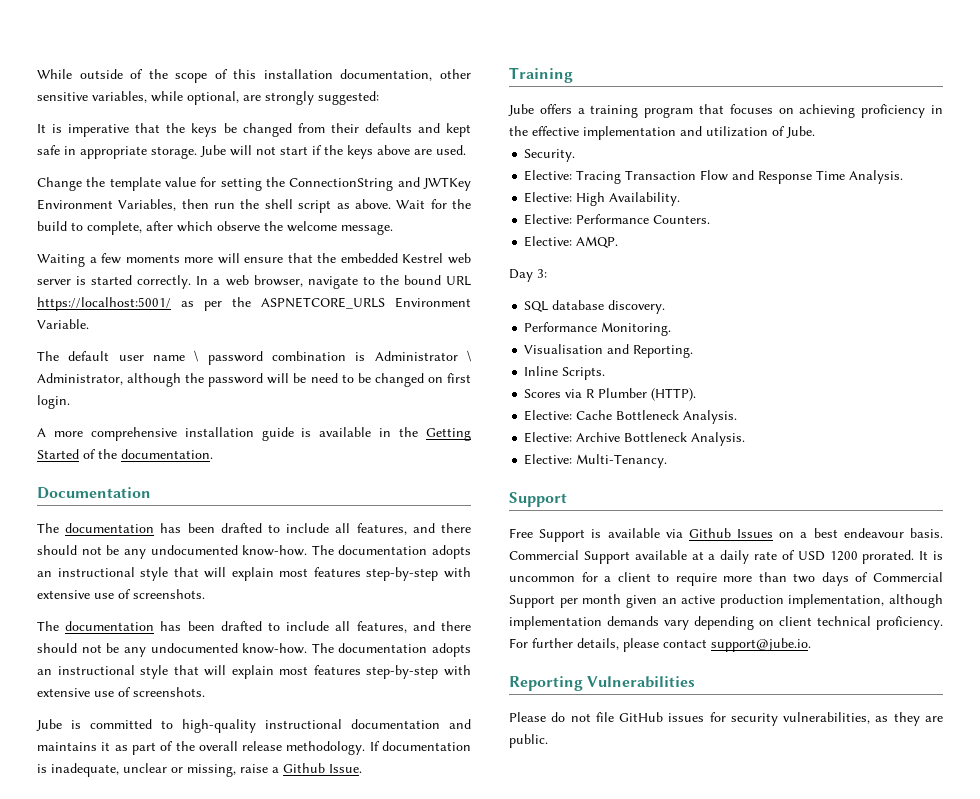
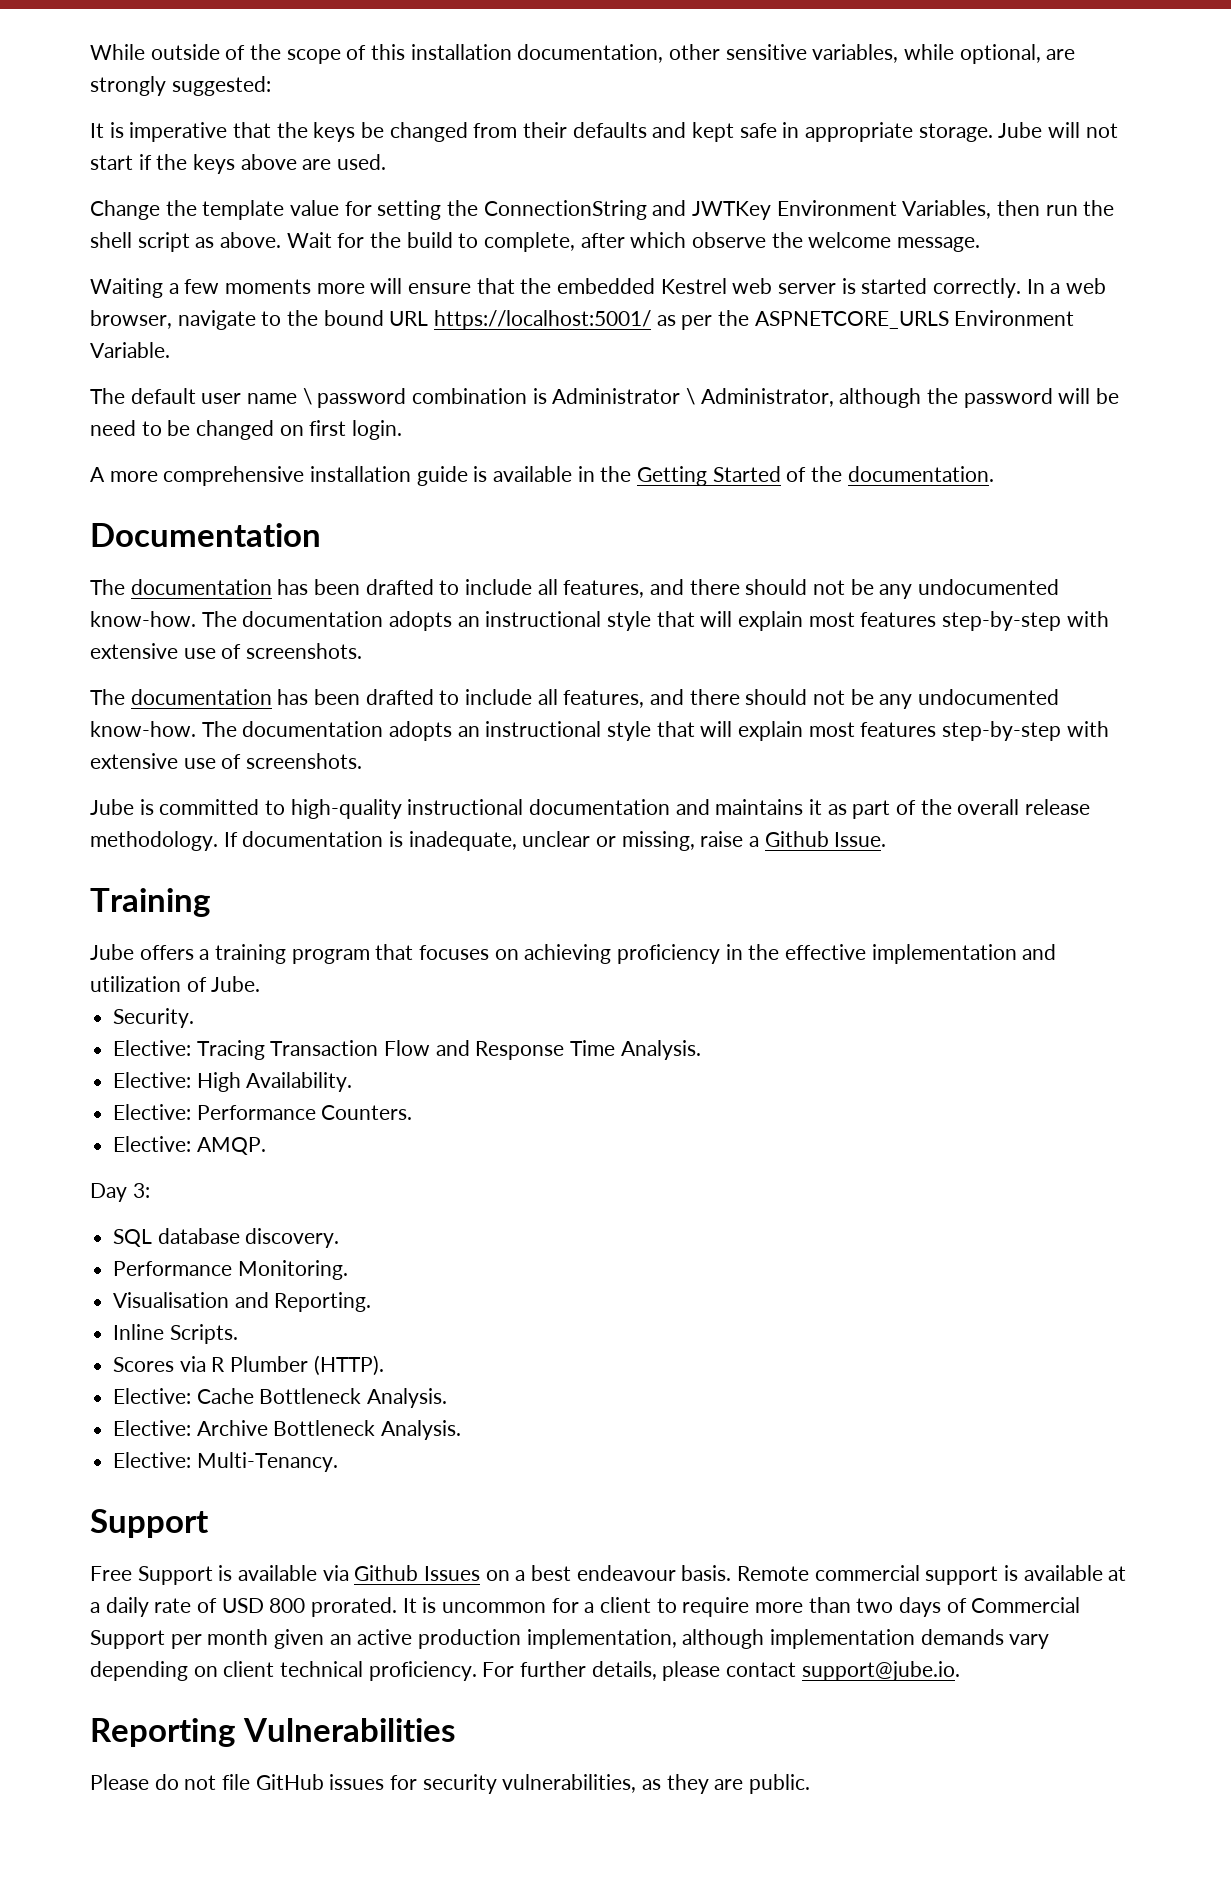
- Commercial Support available at a daily rate of USD 1200 prorated.
+ Remote commercial support is available at a daily rate of USD 800 prorated.

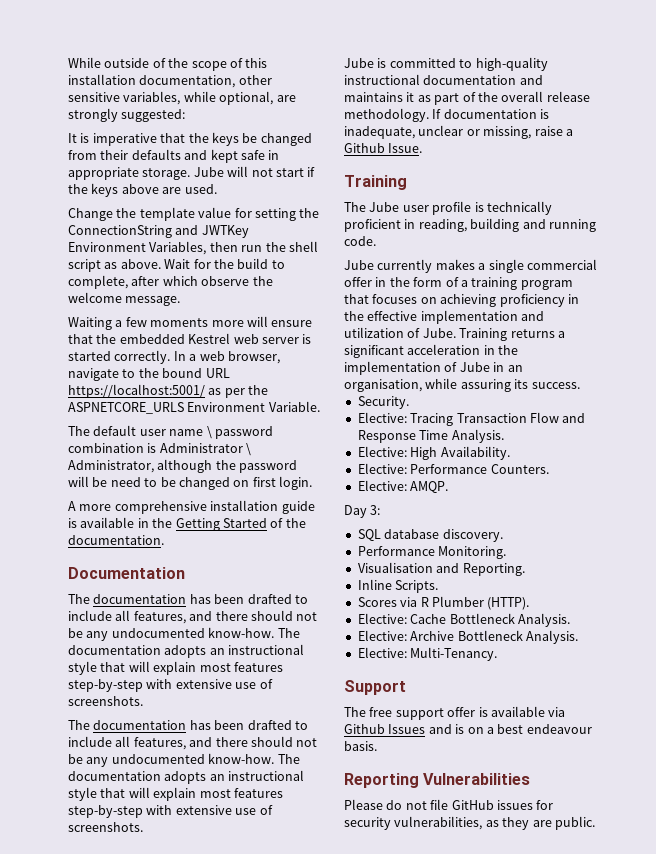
- Jube offers a training program that focuses on achieving proficiency in the effective implementation and utilization of Jube.
+ The Jube user profile is technically proficient in reading, building and running code.
+ Jube currently makes a single commercial offer in the form of a training program that focuses on achieving proficiency in the effective implementation and utilization of Jube. Training returns a significant acceleration in the implementation of Jube in an organisation, while assuring its success.
- Free Support is available via Github Issues on a best endeavour basis. Remote commercial support is available at a daily rate of USD 800 prorated. It is uncommon for a client to require more than two days of Commercial Support per month given an active production implementation, although implementation demands vary depending on client technical proficiency. For further details, please contact support@jube.io.
+ The free support offer is available via Github Issues and is on a best endeavour basis.

